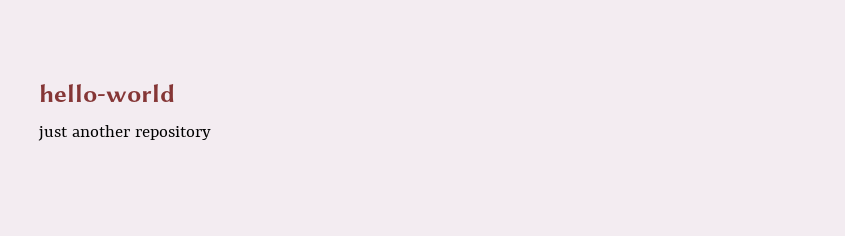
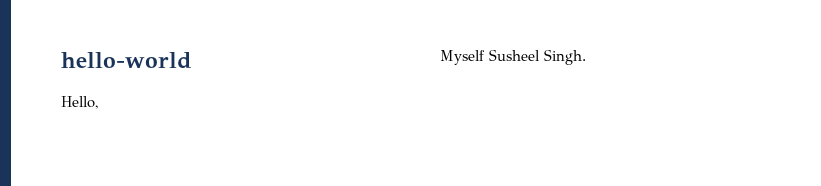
- just another repository
+ Hello,
+ Myself Susheel Singh.

